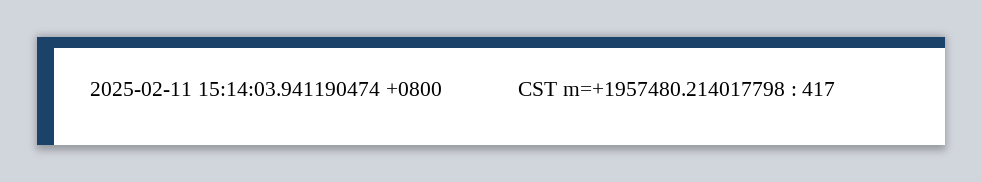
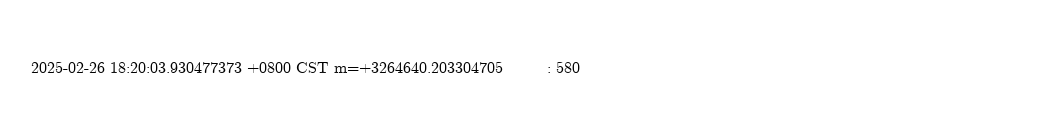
- 2025-02-11 15:14:03.941190474 +0800 CST m=+1957480.214017798 : 417
+ 2025-02-26 18:20:03.930477373 +0800 CST m=+3264640.203304705 : 580

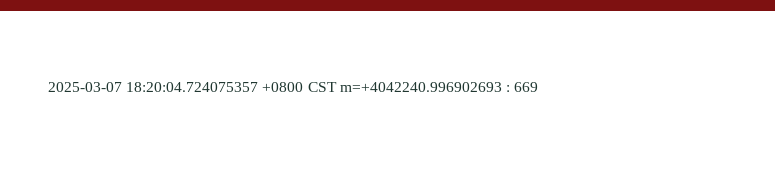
- 2025-02-26 18:20:03.930477373 +0800 CST m=+3264640.203304705 : 580
+ 2025-03-07 18:20:04.724075357 +0800 CST m=+4042240.996902693 : 669

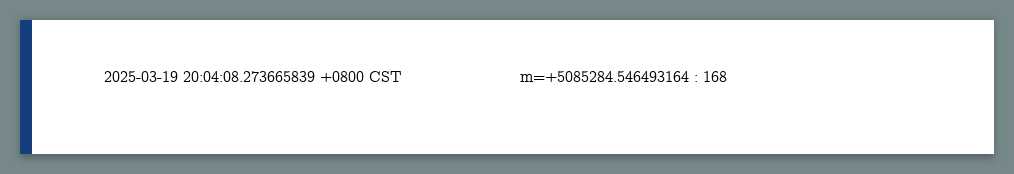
- 2025-03-07 18:20:04.724075357 +0800 CST m=+4042240.996902693 : 669
+ 2025-03-19 20:04:08.273665839 +0800 CST m=+5085284.546493164 : 168

